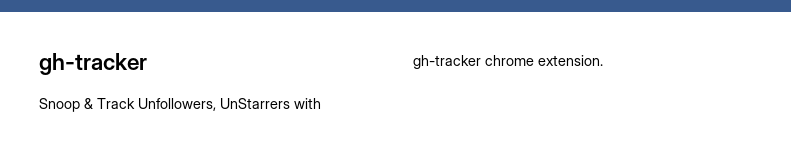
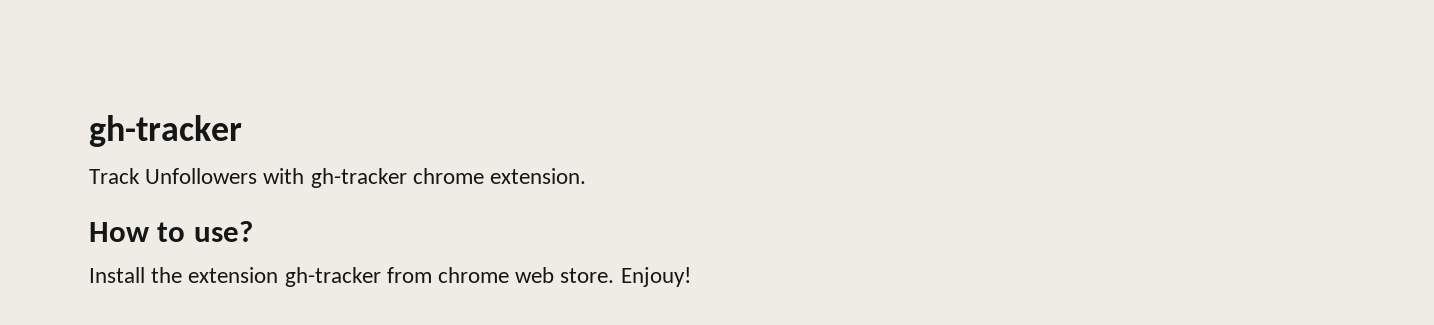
- Snoop & Track Unfollowers, UnStarrers with gh-tracker chrome extension.
+ Track Unfollowers with gh-tracker chrome extension.
+ How to use?
+ Install the extension gh-tracker from chrome web store. Enjouy!

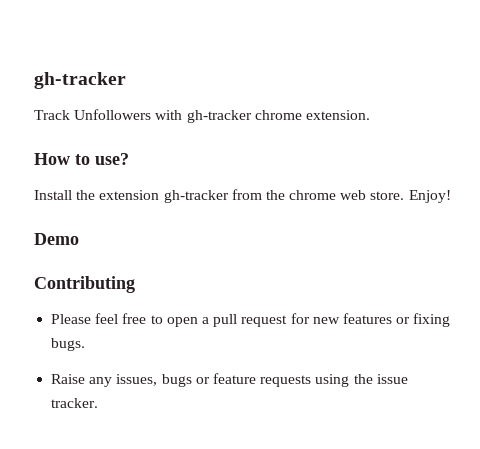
- Install the extension gh-tracker from chrome web store.
+ Install the extension gh-tracker from the chrome web store.
- Enjouy!
+ Enjoy!
+ Demo
+ Contributing
+ Please feel free to open a pull request for new features or fixing bugs.
+ Raise any issues, bugs or feature requests using the issue tracker.

